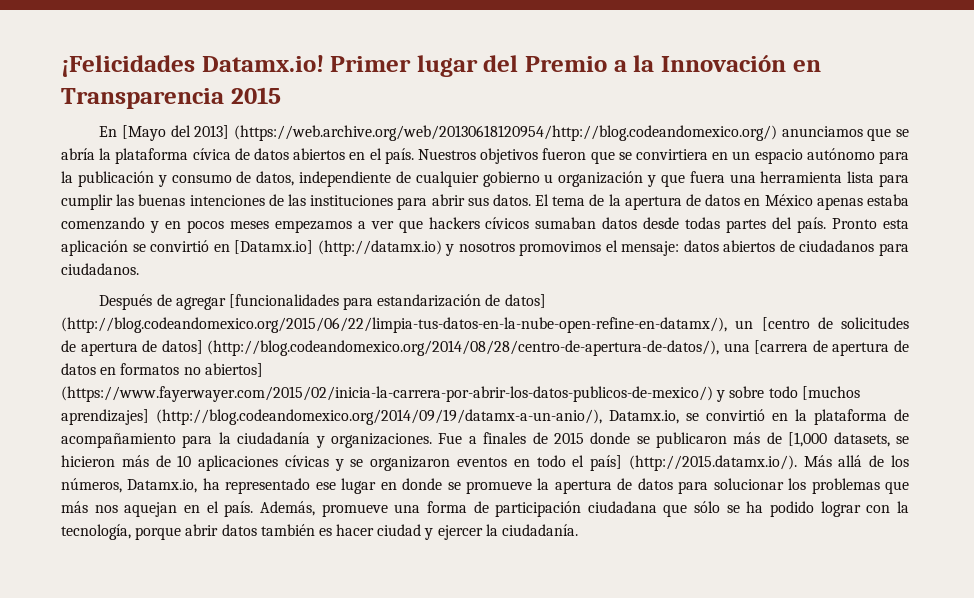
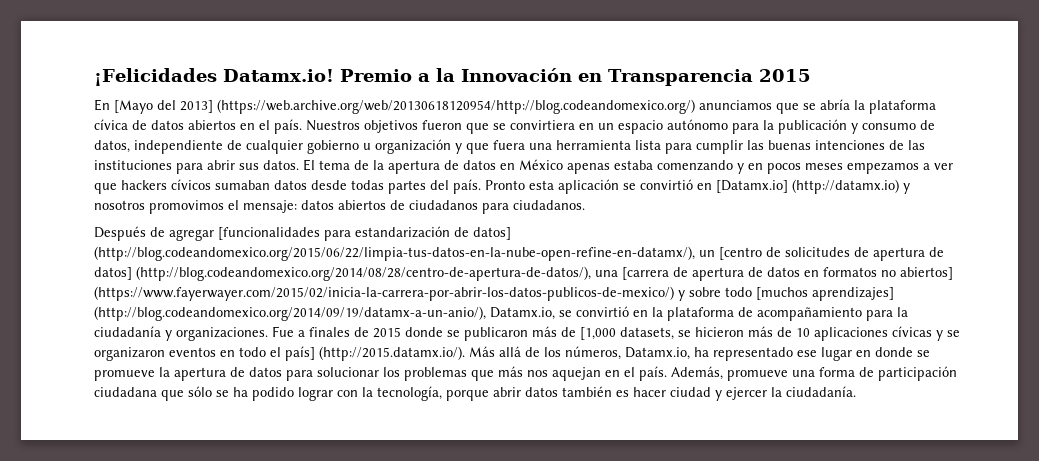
- Primer lugar del Premio a la Innovación en Transparencia 2015
+ Premio a la Innovación en Transparencia 2015

